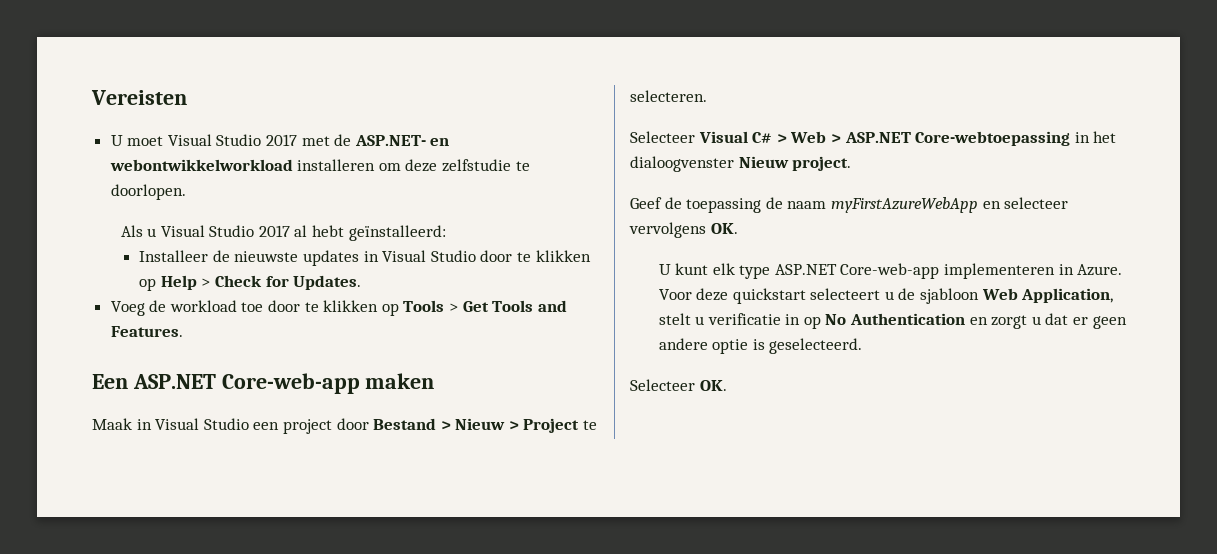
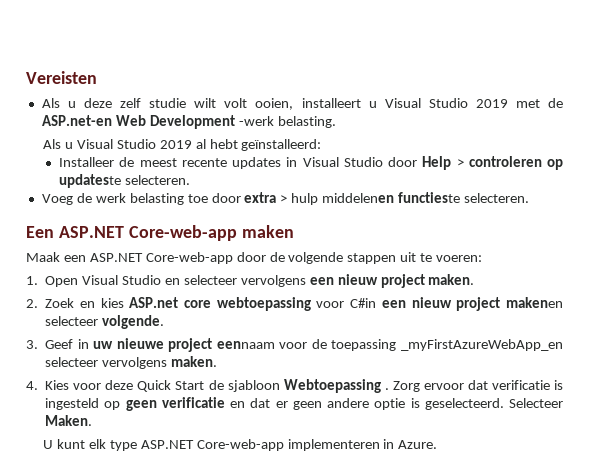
- U moet Visual Studio 2017 met de ASP.NET- en webontwikkelworkload installeren om deze zelfstudie te doorlopen.
+ Als u deze zelf studie wilt volt ooien, installeert u Visual Studio 2019 met de ASP.net-en Web Development -werk belasting.
- Als u Visual Studio 2017 al hebt geïnstalleerd:
+ Als u Visual Studio 2019 al hebt geïnstalleerd:
- Installeer de nieuwste updates in Visual Studio door te klikken op Help > Check for Updates.
- Voeg de workload toe door te klikken op Tools > Get Tools and Features.
+ Installeer de meest recente updates in Visual Studio door Help > controleren op updateste selecteren.
+ Voeg de werk belasting toe door extra > hulp middelenen functieste selecteren.
- Maak in Visual Studio een project door Bestand > Nieuw > Project te selecteren.
- Selecteer Visual C# > Web > ASP.NET Core-webtoepassing in het dialoogvenster Nieuw project.
- Geef de toepassing de naam myFirstAzureWebApp en selecteer vervolgens OK.
+ Maak een ASP.NET Core-web-app door de volgende stappen uit te voeren:
+ 1. Open Visual Studio en selecteer vervolgens een nieuw project maken.
+ 2. Zoek en kies ASP.net core webtoepassing voor C#in een nieuw project makenen selecteer volgende.
+ 3. Geef in uw nieuwe project eennaam voor de toepassing _myFirstAzureWebApp_en selecteer vervolgens maken.
+ 4. Kies voor deze Quick Start de sjabloon Webtoepassing . Zorg ervoor dat verificatie is ingesteld op geen verificatie en dat er geen andere optie is geselecteerd. Selecteer Maken.
- Voor deze quickstart selecteert u de sjabloon Web Application, stelt u verificatie in op No Authentication en zorgt u dat er geen andere optie is geselecteerd.
- Selecteer OK.

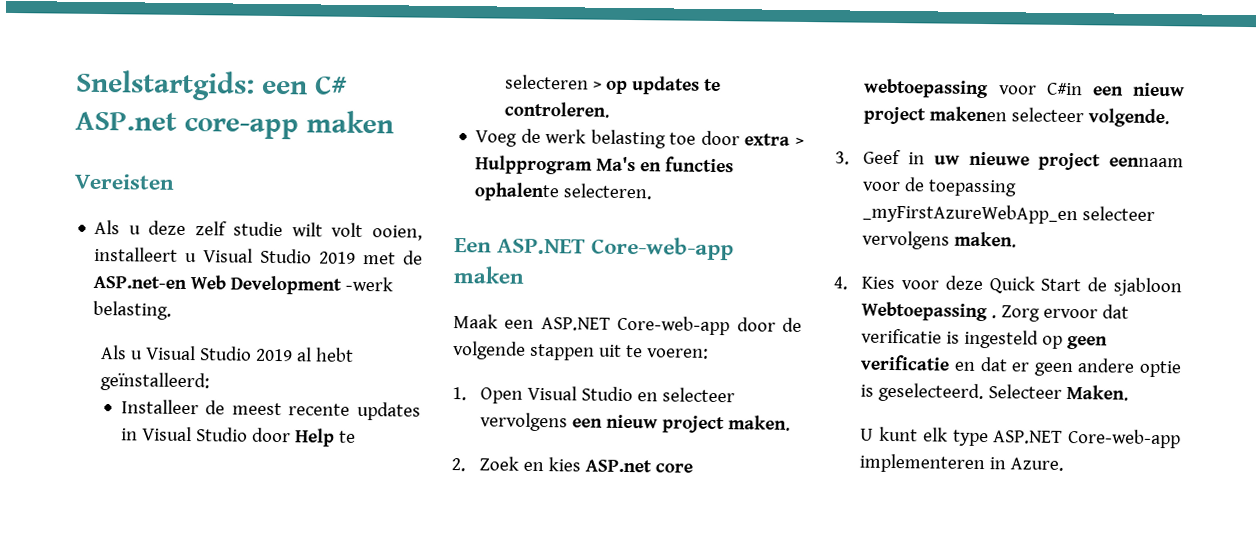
+ Snelstartgids: een C# ASP.net core-app maken
- Installeer de meest recente updates in Visual Studio door Help > controleren op updateste selecteren.
+ Installeer de meest recente updates in Visual Studio door Help te selecteren > op updates te controleren.
- Voeg de werk belasting toe door extra > hulp middelenen functieste selecteren.
+ Voeg de werk belasting toe door extra > Hulpprogram Ma's en functies ophalente selecteren.

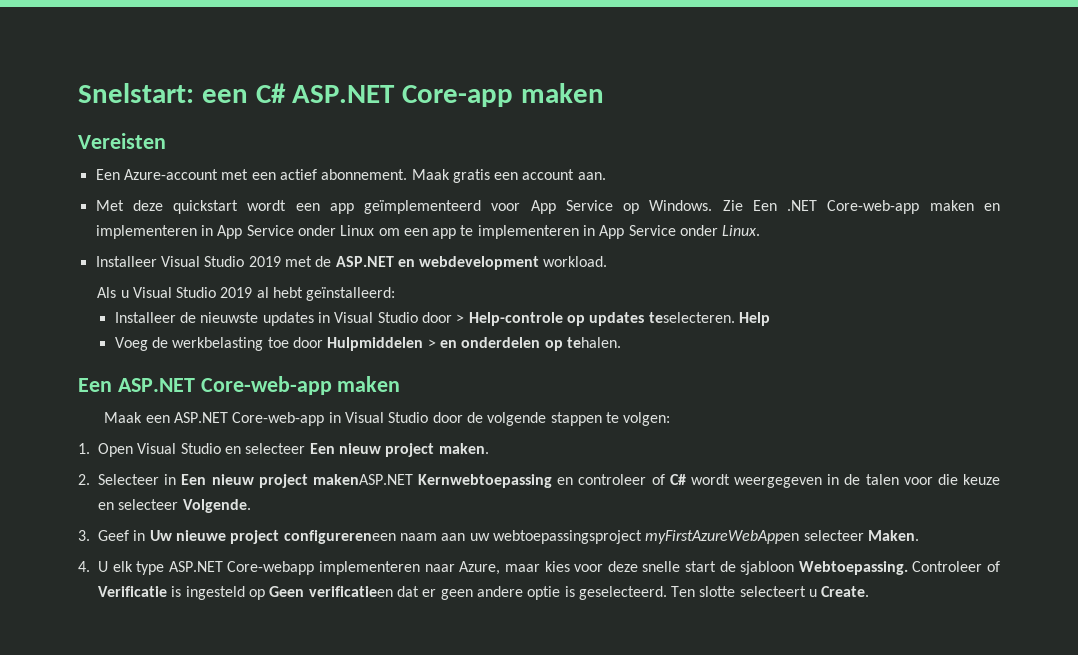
- Snelstartgids: een C# ASP.net core-app maken
+ Snelstart: een C# ASP.NET Core-app maken
- Als u deze zelf studie wilt volt ooien, installeert u Visual Studio 2019 met de ASP.net-en Web Development -werk belasting.
+ Een Azure-account met een actief abonnement. Maak gratis een account aan.
+ Met deze quickstart wordt een app geïmplementeerd voor App Service op Windows. Zie Een .NET Core-web-app maken en implementeren in App Service onder Linux om een app te implementeren in App Service onder Linux.
+ Installeer Visual Studio 2019 met de ASP.NET en webdevelopment workload.
- Installeer de meest recente updates in Visual Studio door Help te selecteren > op updates te controleren.
- Voeg de werk belasting toe door extra > Hulpprogram Ma's en functies ophalente selecteren.
+ Installeer de nieuwste updates in Visual Studio door > Help-controle op updates teselecteren. Help
+ Voeg de werkbelasting toe door Hulpmiddelen > en onderdelen op tehalen.
- Maak een ASP.NET Core-web-app door de volgende stappen uit te voeren:
+ Maak een ASP.NET Core-web-app in Visual Studio door de volgende stappen te volgen:
- 1. Open Visual Studio en selecteer vervolgens een nieuw project maken.
+ 1. Open Visual Studio en selecteer Een nieuw project maken.
- 2. Zoek en kies ASP.net core webtoepassing voor C#in een nieuw project makenen selecteer volgende.
+ 2. Selecteer in Een nieuw project makenASP.NET Kernwebtoepassing en controleer of C# wordt weergegeven in de talen voor die keuze en selecteer Volgende.
- 3. Geef in uw nieuwe project eennaam voor de toepassing _myFirstAzureWebApp_en selecteer vervolgens maken.
- 4. Kies voor deze Quick Start de sjabloon Webtoepassing . Zorg ervoor dat verificatie is ingesteld op geen verificatie en dat er geen andere optie is geselecteerd.
+ 3. Geef in Uw nieuwe project configurereneen naam aan uw webtoepassingsproject myFirstAzureWebAppen selecteer Maken.
+ 4. U elk type ASP.NET Core-webapp implementeren naar Azure, maar kies voor deze snelle start de sjabloon Webtoepassing. Controleer of Verificatie is ingesteld op Geen verificatieen dat er geen andere optie is geselecteerd.
- Selecteer Maken.
- U kunt elk type ASP.NET Core-web-app implementeren in Azure.
+ Ten slotte selecteert u Create.

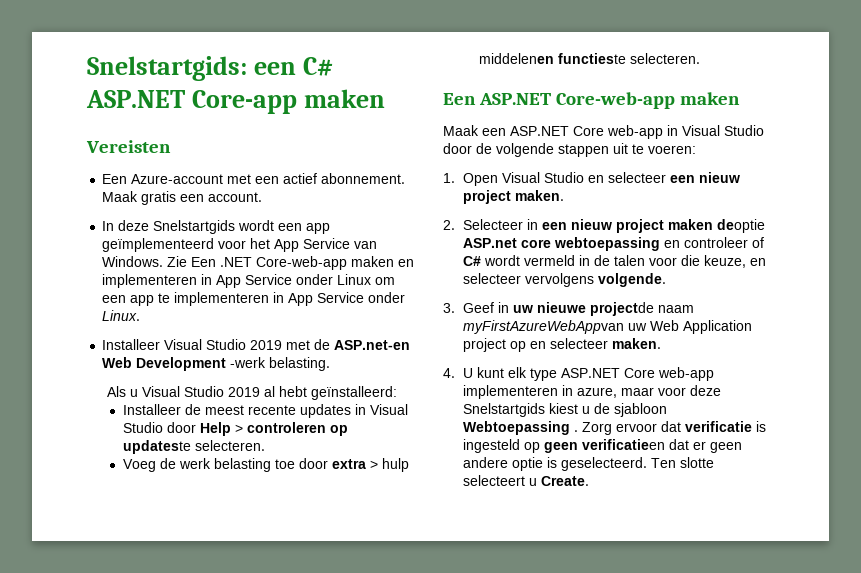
- Snelstart: een C# ASP.NET Core-app maken
+ Snelstartgids: een C# ASP.NET Core-app maken
- Maak gratis een account aan.
- Met deze quickstart wordt een app geïmplementeerd voor App Service op Windows.
+ Maak gratis een account.
+ In deze Snelstartgids wordt een app geïmplementeerd voor het App Service van Windows.
- Installeer Visual Studio 2019 met de ASP.NET en webdevelopment workload.
+ Installeer Visual Studio 2019 met de ASP.net-en Web Development -werk belasting.
- Installeer de nieuwste updates in Visual Studio door > Help-controle op updates teselecteren. Help
- Voeg de werkbelasting toe door Hulpmiddelen > en onderdelen op tehalen.
+ Installeer de meest recente updates in Visual Studio door Help > controleren op updateste selecteren.
+ Voeg de werk belasting toe door extra > hulp middelenen functieste selecteren.
- Maak een ASP.NET Core-web-app in Visual Studio door de volgende stappen te volgen:
+ Maak een ASP.NET Core web-app in Visual Studio door de volgende stappen uit te voeren:
- 1. Open Visual Studio en selecteer Een nieuw project maken.
+ 1. Open Visual Studio en selecteer een nieuw project maken.
- 2. Selecteer in Een nieuw project makenASP.NET Kernwebtoepassing en controleer of C# wordt weergegeven in de talen voor die keuze en selecteer Volgende.
+ 2. Selecteer in een nieuw project maken deoptie ASP.net core webtoepassing en controleer of C# wordt vermeld in de talen voor die keuze, en selecteer vervolgens volgende.
- 3. Geef in Uw nieuwe project configurereneen naam aan uw webtoepassingsproject myFirstAzureWebAppen selecteer Maken.
+ 3. Geef in uw nieuwe projectde naam myFirstAzureWebAppvan uw Web Application project op en selecteer maken.
- 4. U elk type ASP.NET Core-webapp implementeren naar Azure, maar kies voor deze snelle start de sjabloon Webtoepassing. Controleer of Verificatie is ingesteld op Geen verificatieen dat er geen andere optie is geselecteerd.
+ 4. U kunt elk type ASP.NET Core web-app implementeren in azure, maar voor deze Snelstartgids kiest u de sjabloon Webtoepassing . Zorg ervoor dat verificatie is ingesteld op geen verificatieen dat er geen andere optie is geselecteerd.

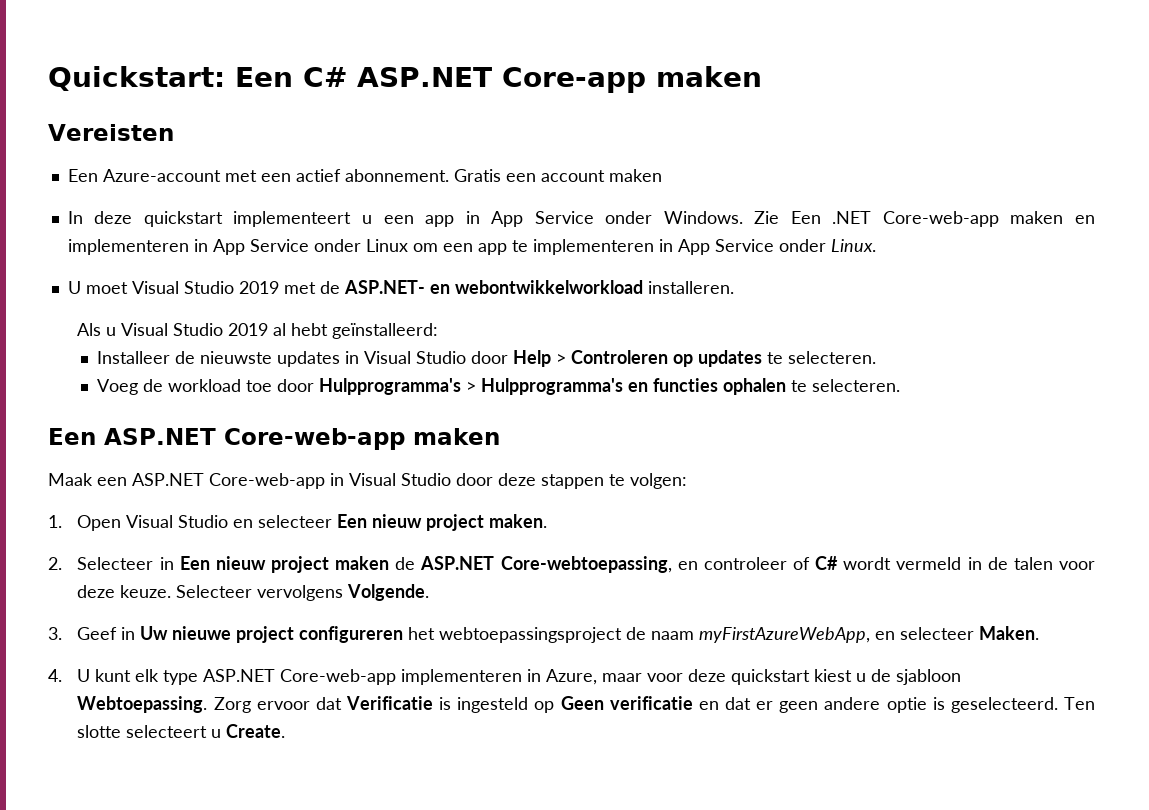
- Snelstartgids: een C# ASP.NET Core-app maken
+ Quickstart: Een C# ASP.NET Core-app maken
- Maak gratis een account.
- In deze Snelstartgids wordt een app geïmplementeerd voor het App Service van Windows.
+ Gratis een account maken
+ In deze quickstart implementeert u een app in App Service onder Windows.
- Installeer Visual Studio 2019 met de ASP.net-en Web Development -werk belasting.
+ U moet Visual Studio 2019 met de ASP.NET- en webontwikkelworkload installeren.
- Installeer de meest recente updates in Visual Studio door Help > controleren op updateste selecteren.
+ Installeer de nieuwste updates in Visual Studio door Help > Controleren op updates te selecteren.
- Voeg de werk belasting toe door extra > hulp middelenen functieste selecteren.
+ Voeg de workload toe door Hulpprogramma's > Hulpprogramma's en functies ophalen te selecteren.
- Maak een ASP.NET Core web-app in Visual Studio door de volgende stappen uit te voeren:
+ Maak een ASP.NET Core-web-app in Visual Studio door deze stappen te volgen:
- 1. Open Visual Studio en selecteer een nieuw project maken.
+ 1. Open Visual Studio en selecteer Een nieuw project maken.
- 2. Selecteer in een nieuw project maken deoptie ASP.net core webtoepassing en controleer of C# wordt vermeld in de talen voor die keuze, en selecteer vervolgens volgende.
- 3. Geef in uw nieuwe projectde naam myFirstAzureWebAppvan uw Web Application project op en selecteer maken.
+ 2. Selecteer in Een nieuw project maken de ASP.NET Core-webtoepassing, en controleer of C# wordt vermeld in de talen voor deze keuze. Selecteer vervolgens Volgende.
+ 3. Geef in Uw nieuwe project configureren het webtoepassingsproject de naam myFirstAzureWebApp, en selecteer Maken.
- 4. U kunt elk type ASP.NET Core web-app implementeren in azure, maar voor deze Snelstartgids kiest u de sjabloon Webtoepassing .
+ 4. U kunt elk type ASP.NET Core-web-app implementeren in Azure, maar voor deze quickstart kiest u de sjabloon Webtoepassing.
- Zorg ervoor dat verificatie is ingesteld op geen verificatieen dat er geen andere optie is geselecteerd.
+ Zorg ervoor dat Verificatie is ingesteld op Geen verificatie en dat er geen andere optie is geselecteerd.

